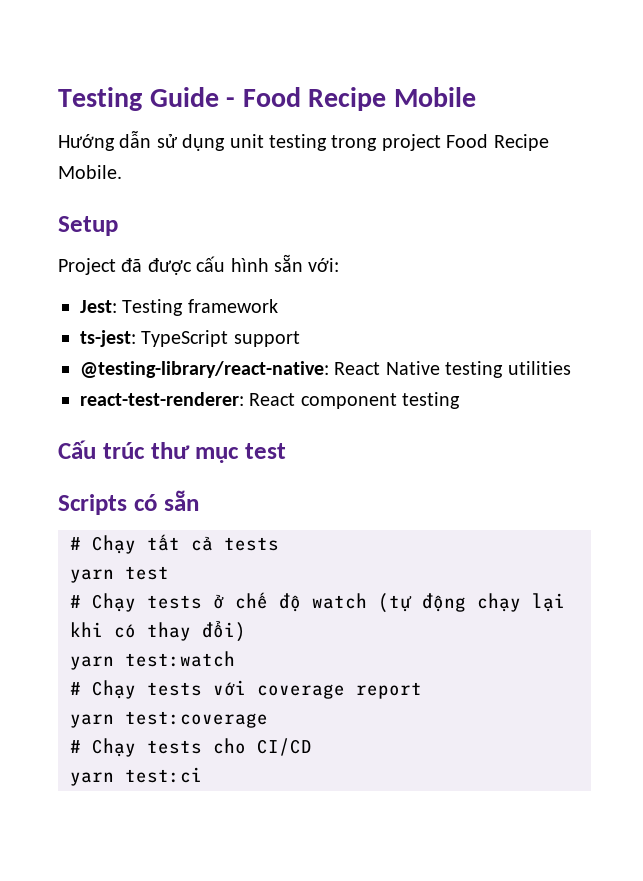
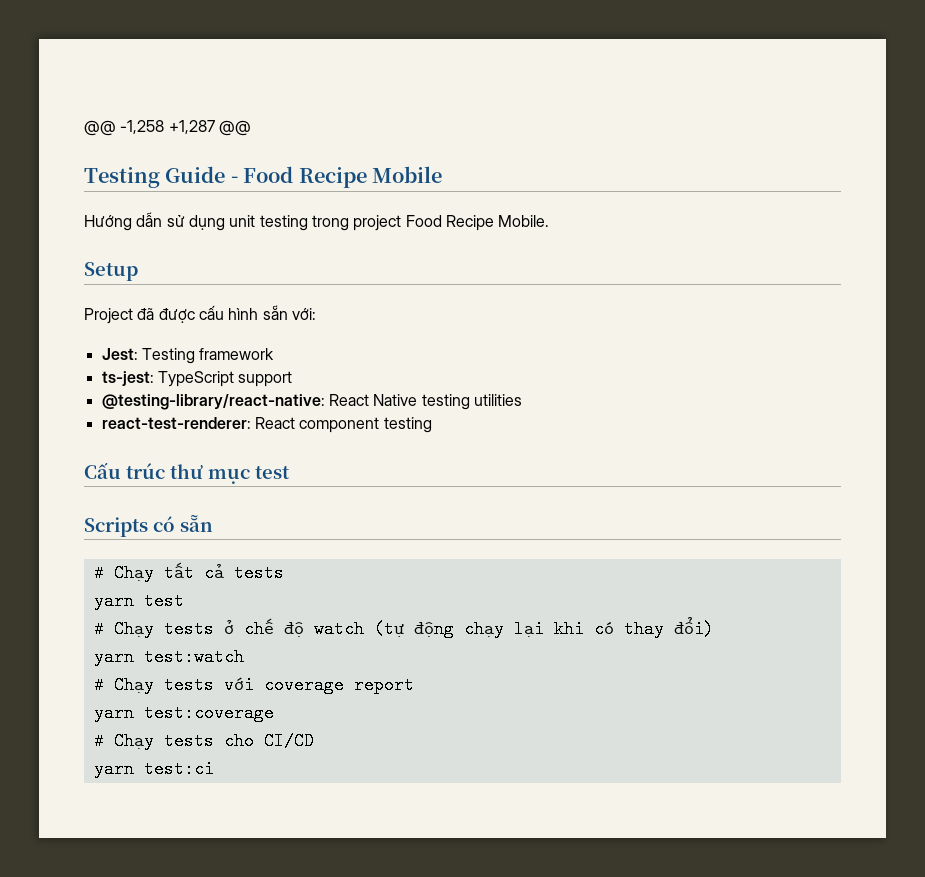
+ @@ -1,258 +1,287 @@

